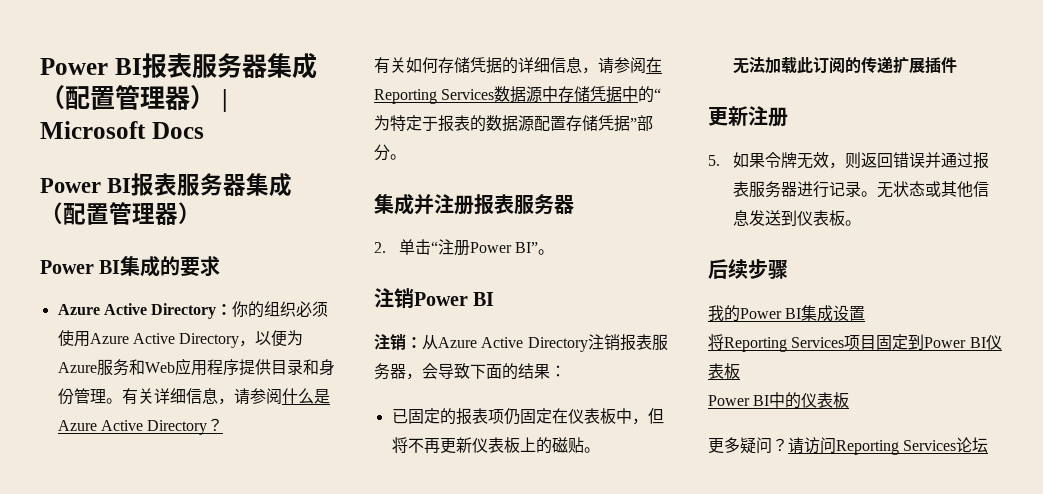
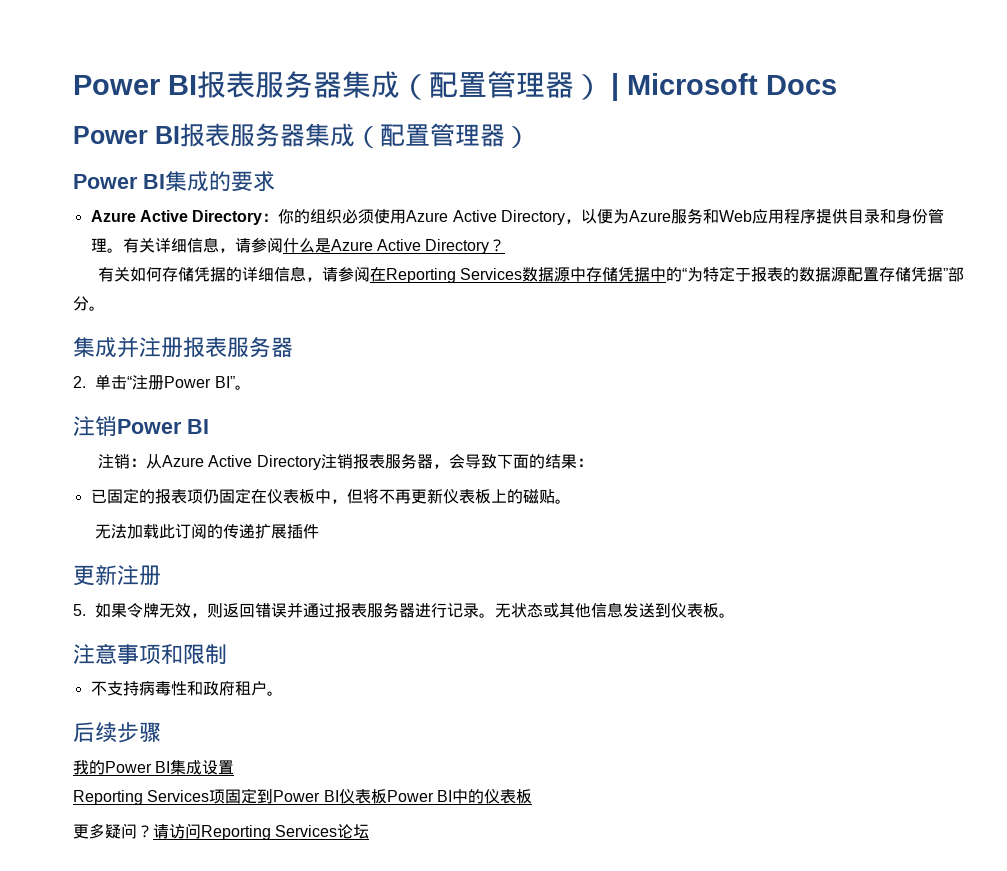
+ 注意事项和限制
+ 不支持病毒性和政府租户。
- 将Reporting Services项目固定到Power BI仪表板
- Power BI中的仪表板
+ Reporting Services项固定到Power BI仪表板Power BI中的仪表板

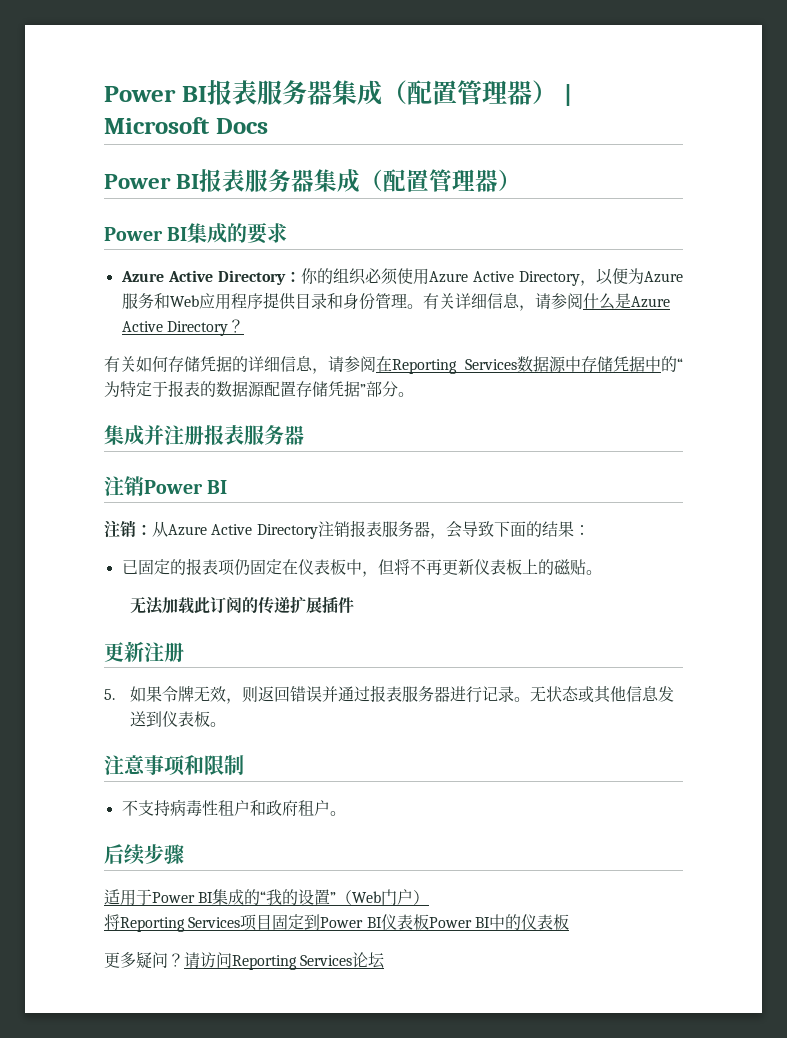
- 2.单击“注册Power BI”。
- 不支持病毒性和政府租户。
+ 不支持病毒性租户和政府租户。
- 我的Power BI集成设置
- Reporting Services项固定到Power BI仪表板Power BI中的仪表板
+ 适用于Power BI集成的“我的设置”（Web门户）
+ 将Reporting Services项目固定到Power BI仪表板Power BI中的仪表板

